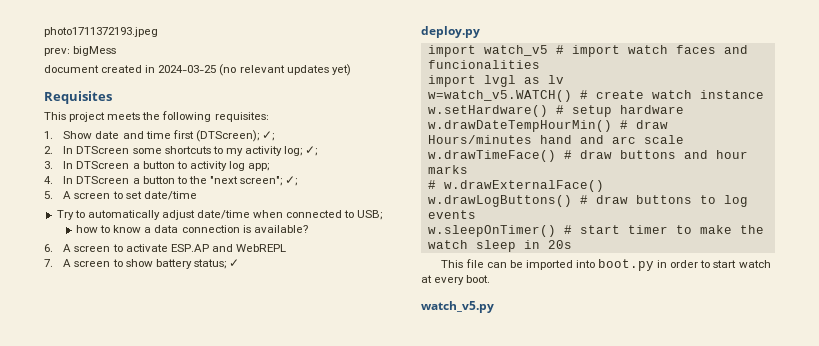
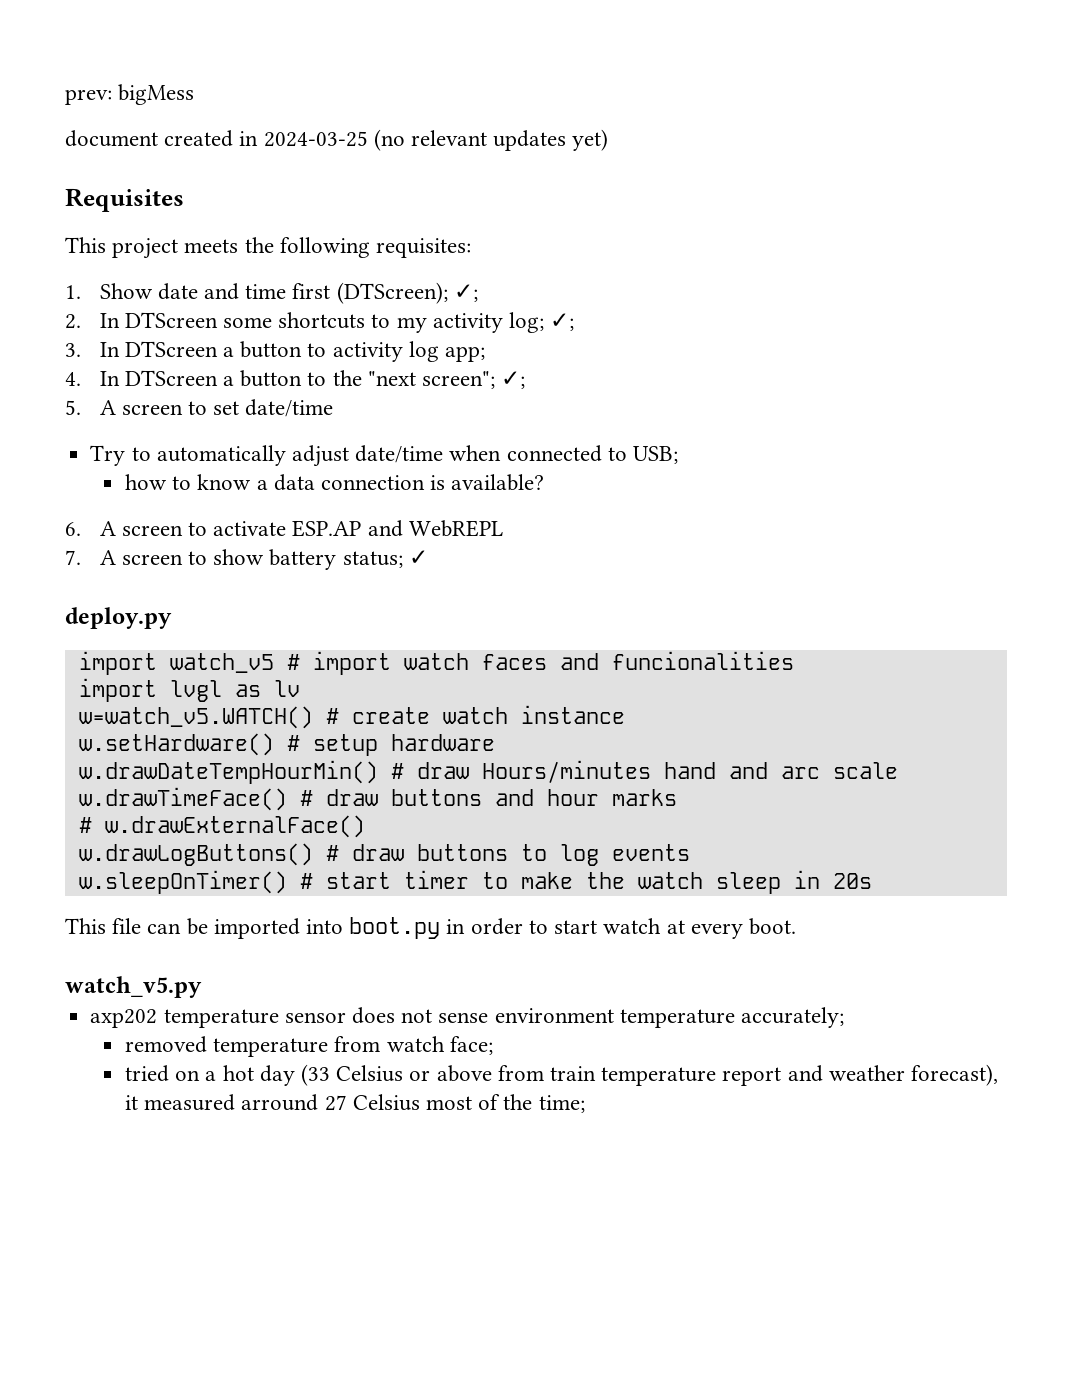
- photo1711372193.jpeg
+ axp202 temperature sensor does not sense environment temperature accurately;
+ removed temperature from watch face;
+ tried on a hot day (33 Celsius or above from train temperature report and weather forecast), it measured arround 27 Celsius most of the time;

